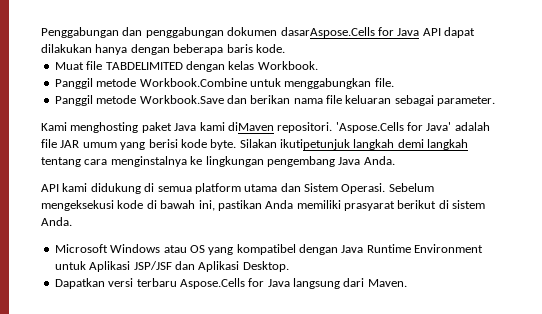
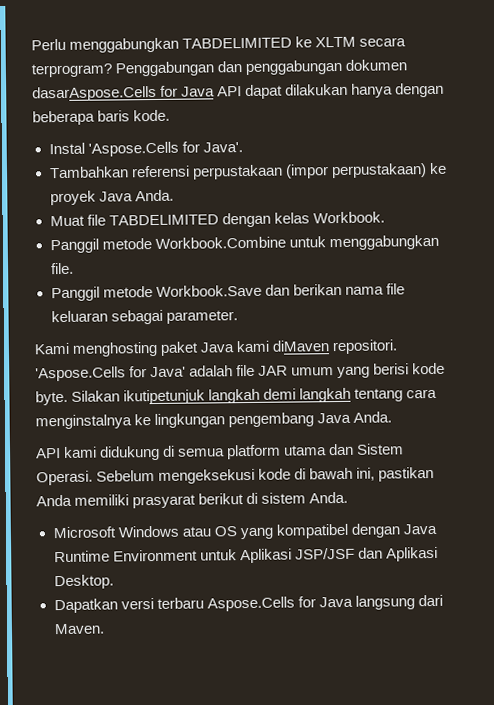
+ Perlu menggabungkan TABDELIMITED ke XLTM secara terprogram?
+ Instal 'Aspose.Cells for Java'.
+ Tambahkan referensi perpustakaan (impor perpustakaan) ke proyek Java Anda.

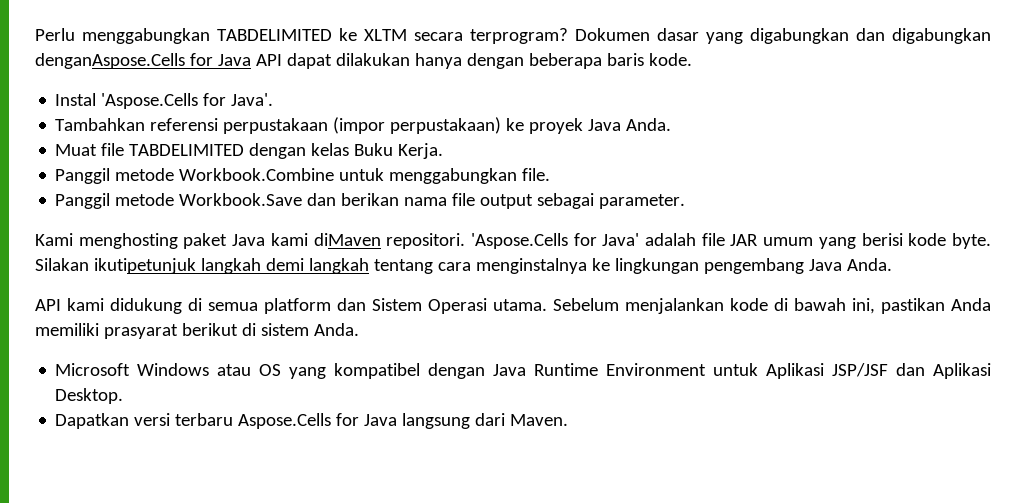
- Penggabungan dan penggabungan dokumen dasarAspose.Cells for Java API dapat dilakukan hanya dengan beberapa baris kode.
+ Dokumen dasar yang digabungkan dan digabungkan denganAspose.Cells for Java API dapat dilakukan hanya dengan beberapa baris kode.
- Muat file TABDELIMITED dengan kelas Workbook.
+ Muat file TABDELIMITED dengan kelas Buku Kerja.
- Panggil metode Workbook.Save dan berikan nama file keluaran sebagai parameter.
+ Panggil metode Workbook.Save dan berikan nama file output sebagai parameter.
- API kami didukung di semua platform utama dan Sistem Operasi. Sebelum mengeksekusi kode di bawah ini, pastikan Anda memiliki prasyarat berikut di sistem Anda.
+ API kami didukung di semua platform dan Sistem Operasi utama. Sebelum menjalankan kode di bawah ini, pastikan Anda memiliki prasyarat berikut di sistem Anda.

